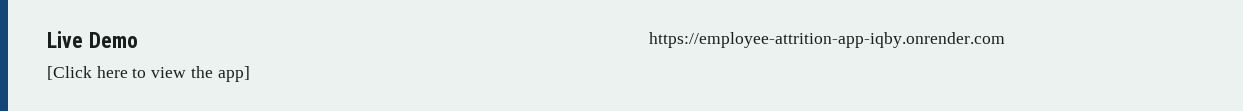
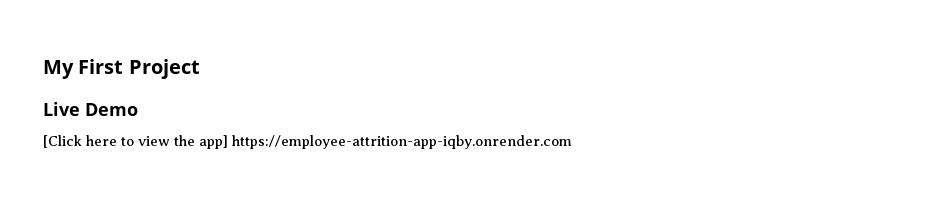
+ My First Project

